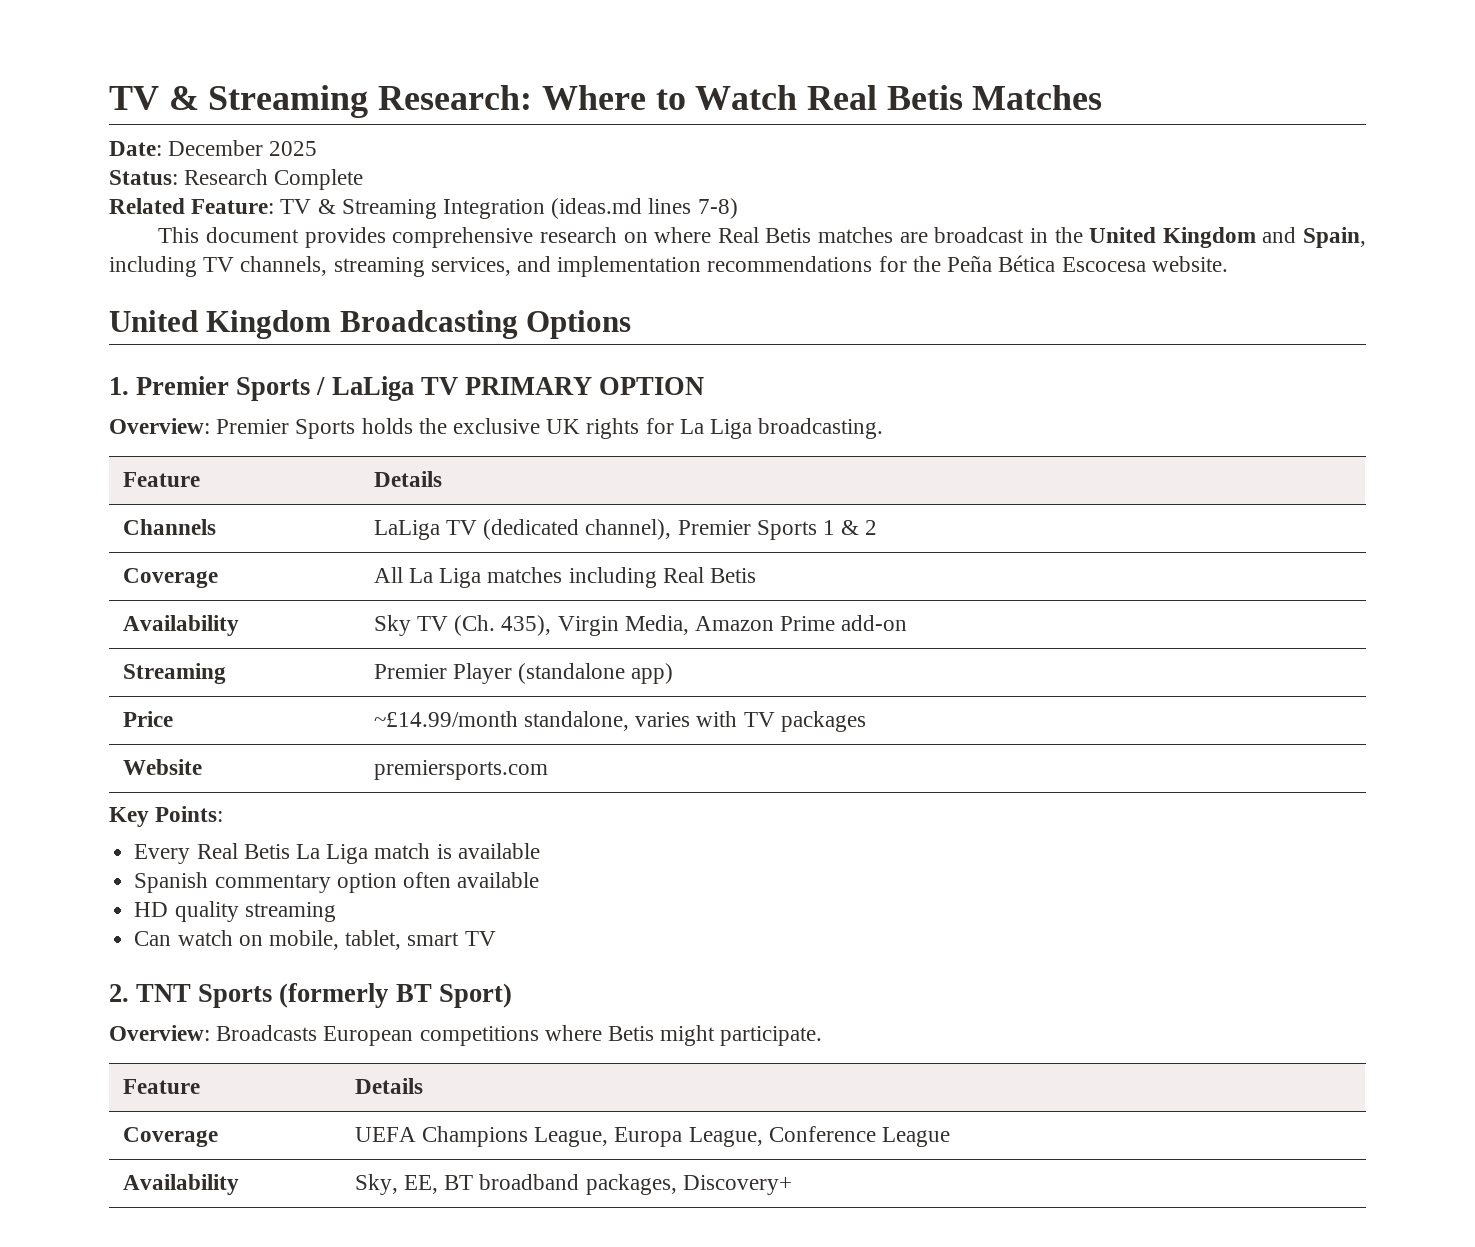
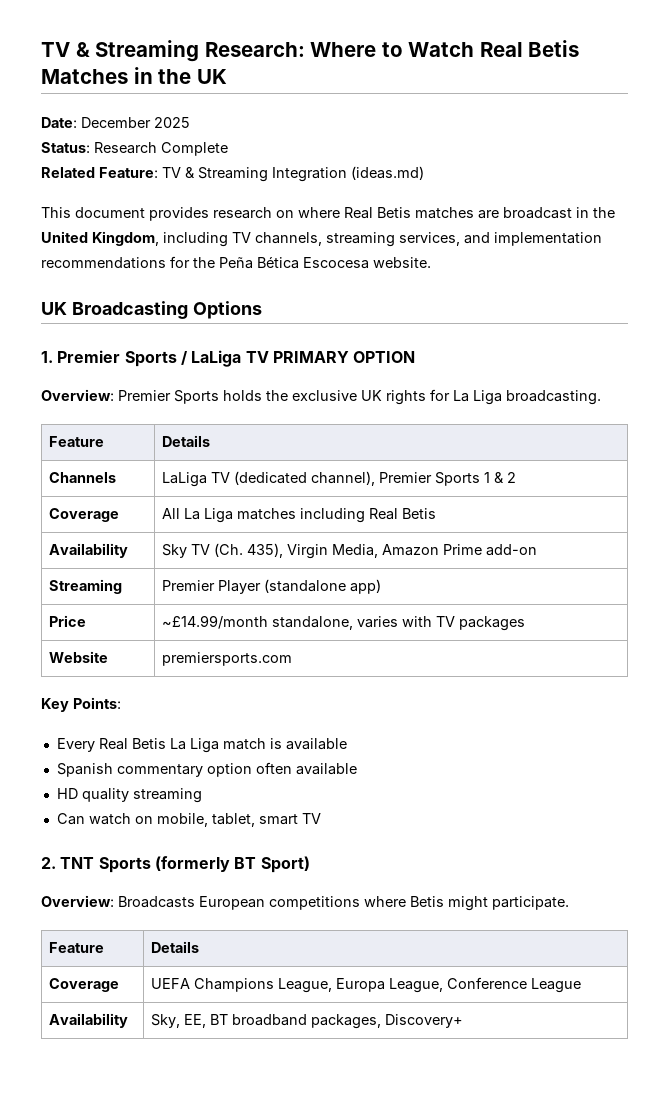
- TV & Streaming Research: Where to Watch Real Betis Matches
+ TV & Streaming Research: Where to Watch Real Betis Matches in the UK
- Related Feature: TV & Streaming Integration (ideas.md lines 7-8)
+ Related Feature: TV & Streaming Integration (ideas.md)
- This document provides comprehensive research on where Real Betis matches are broadcast in the United Kingdom and Spain, including TV channels, streaming services, and implementation recommendations for the Peña Bética Escocesa website.
+ This document provides research on where Real Betis matches are broadcast in the United Kingdom, including TV channels, streaming services, and implementation recommendations for the Peña Bética Escocesa website.
- United Kingdom Broadcasting Options
+ UK Broadcasting Options

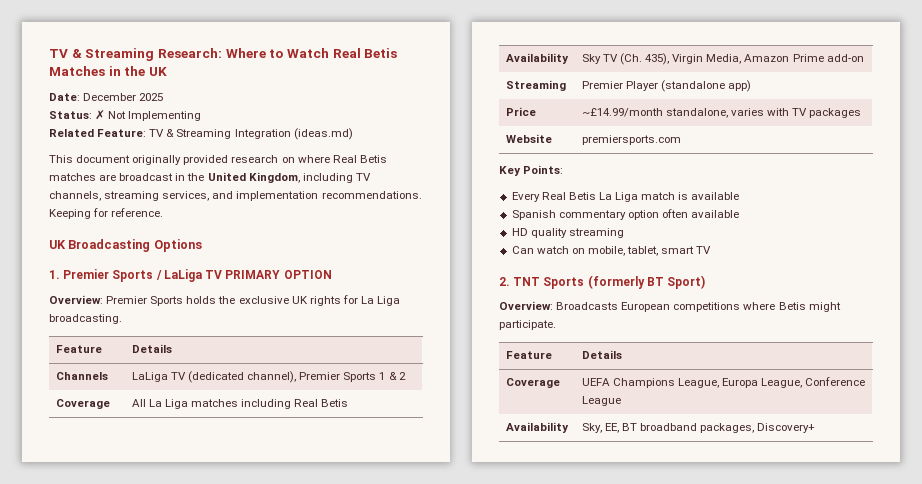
- Status: Research Complete
+ Status: ✗ Not Implementing
- This document provides research on where Real Betis matches are broadcast in the United Kingdom, including TV channels, streaming services, and implementation recommendations for the Peña Bética Escocesa website.
+ This document originally provided research on where Real Betis matches are broadcast in the United Kingdom, including TV channels, streaming services, and implementation recommendations. Keeping for reference.

